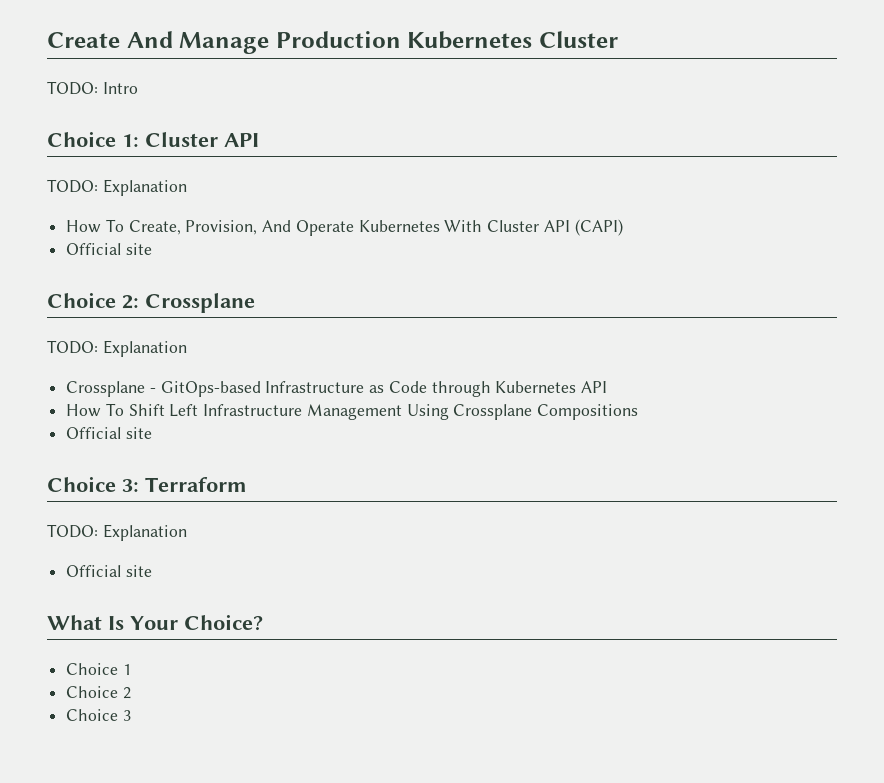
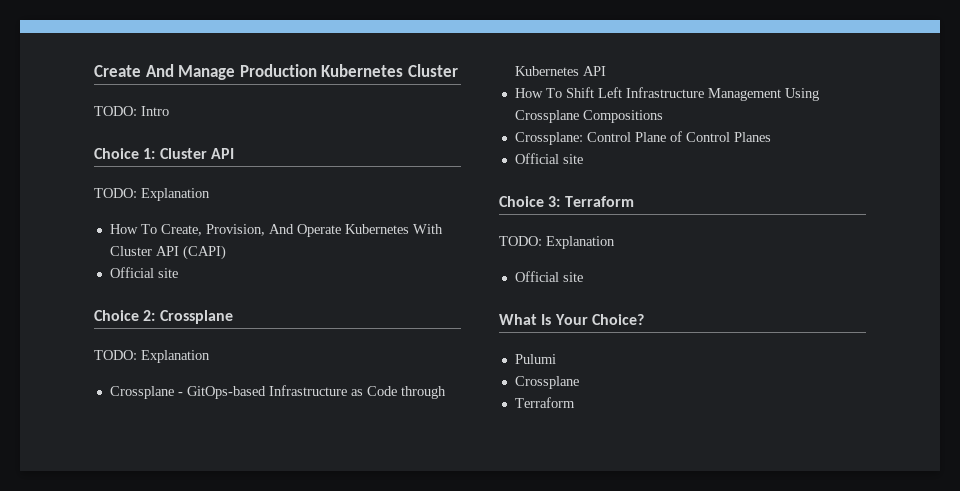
+ Crossplane: Control Plane of Control Planes
- Choice 1
- Choice 2
- Choice 3
+ Pulumi
+ Crossplane
+ Terraform

